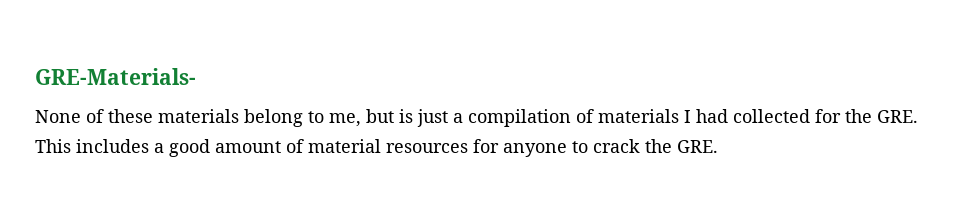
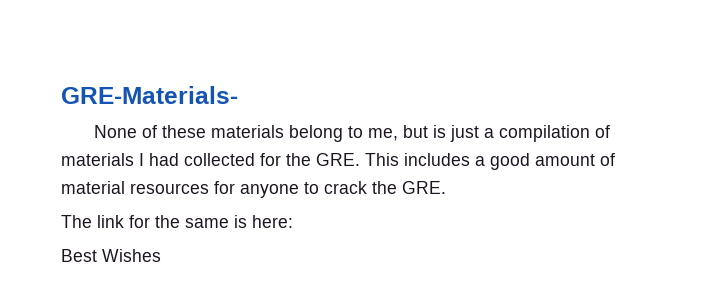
+ The link for the same is here:
+ Best Wishes

